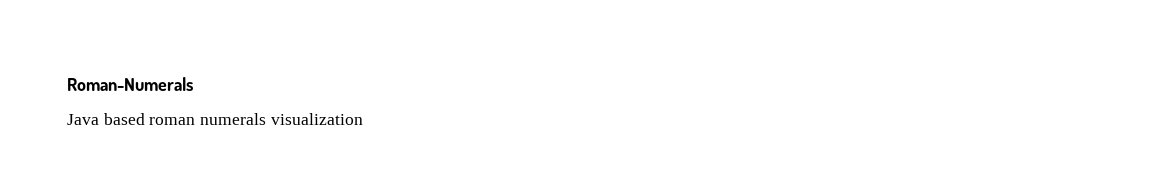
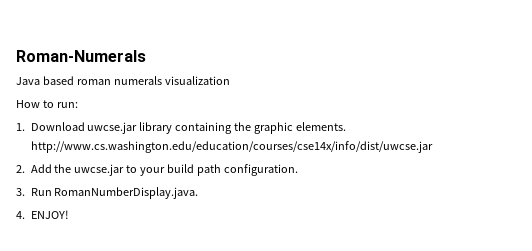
+ How to run:
+ 1. Download uwcse.jar library containing the graphic elements. http://www.cs.washington.edu/education/courses/cse14x/info/dist/uwcse.jar
+ 2. Add the uwcse.jar to your build path configuration.
+ 3. Run RomanNumberDisplay.java.
+ 4. ENJOY!

